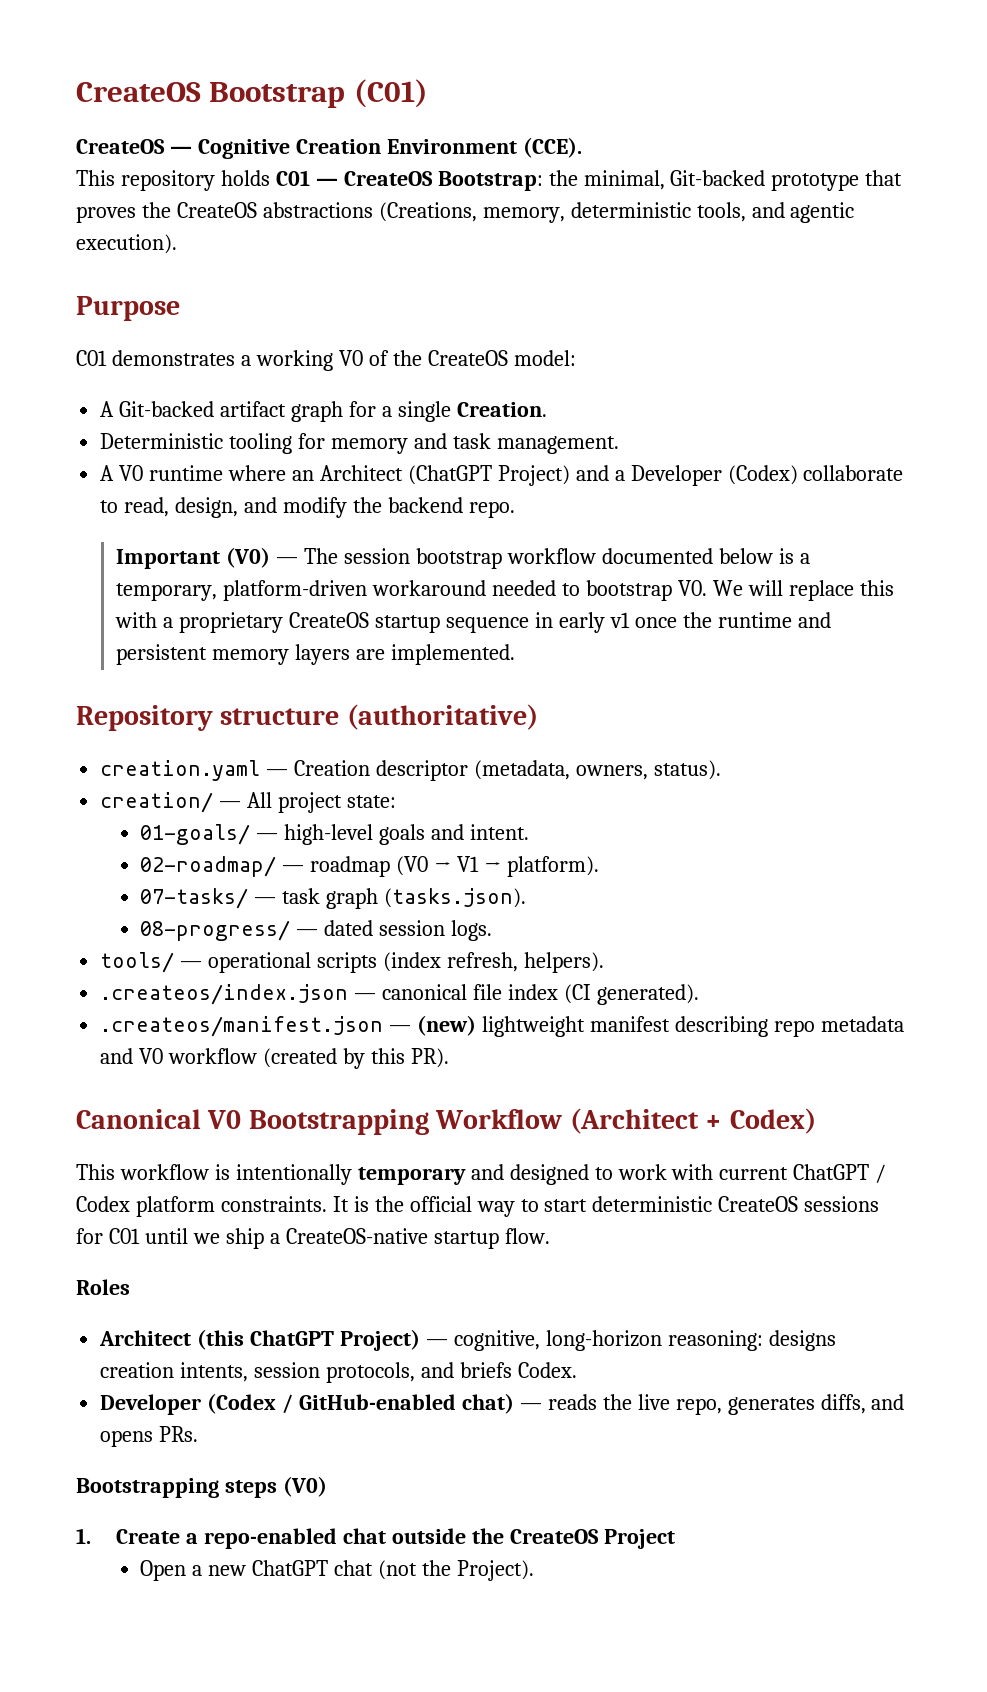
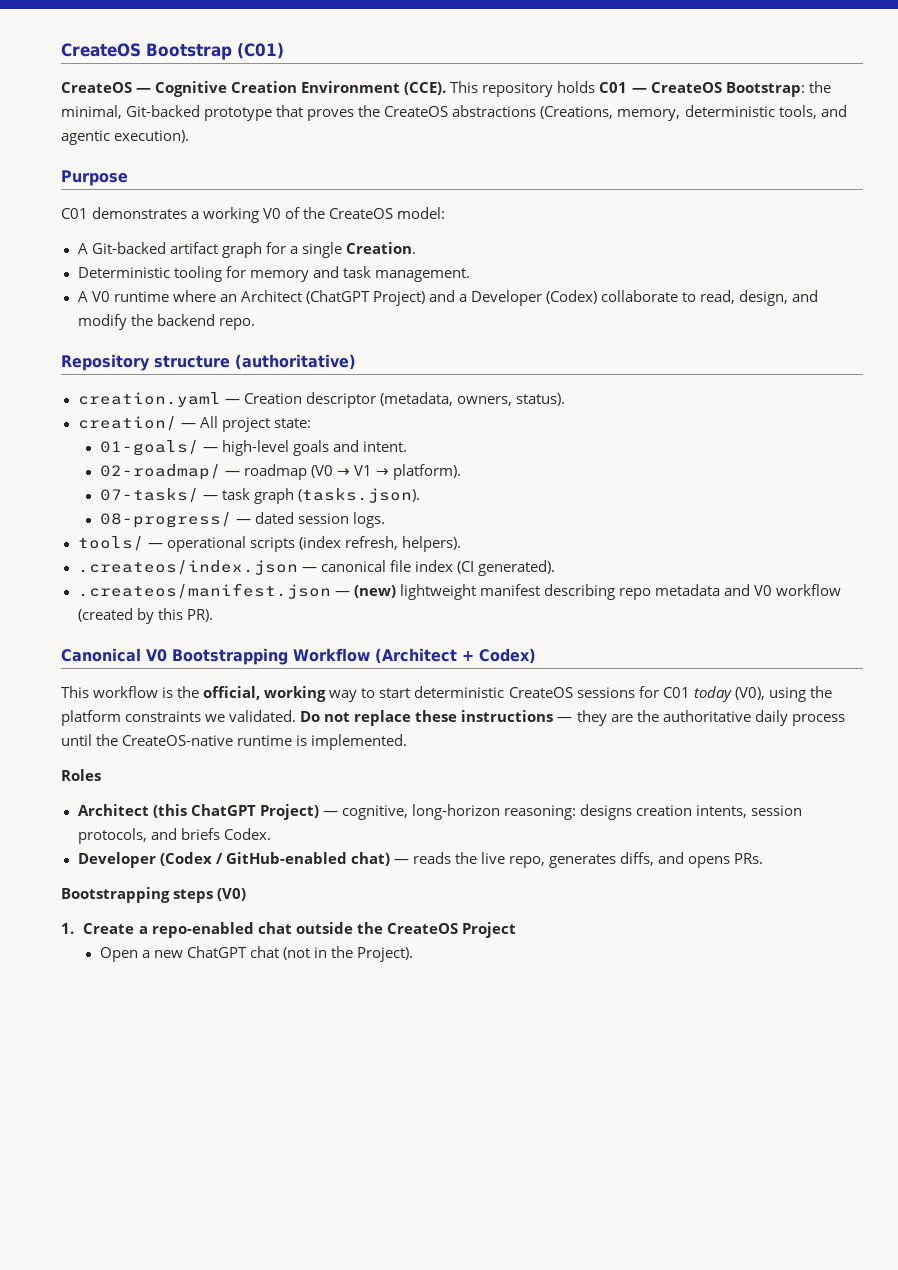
- CreateOS — Cognitive Creation Environment (CCE).
- This repository holds C01 — CreateOS Bootstrap: the minimal, Git-backed prototype that proves the CreateOS abstractions (Creations, memory, deterministic tools, and agentic execution).
+ CreateOS — Cognitive Creation Environment (CCE). This repository holds C01 — CreateOS Bootstrap: the minimal, Git-backed prototype that proves the CreateOS abstractions (Creations, memory, deterministic tools, and agentic execution).
- Important (V0) — The session bootstrap workflow documented below is a temporary, platform-driven workaround needed to bootstrap V0. We will replace this with a proprietary CreateOS startup sequence in early v1 once the runtime and persistent memory layers are implemented.
- This workflow is intentionally temporary and designed to work with current ChatGPT / Codex platform constraints. It is the official way to start deterministic CreateOS sessions for C01 until we ship a CreateOS-native startup flow.
+ This workflow is the official, working way to start deterministic CreateOS sessions for C01 today (V0), using the platform constraints we validated. Do not replace these instructions — they are the authoritative daily process until the CreateOS-native runtime is implemented.
- Open a new ChatGPT chat (not the Project).
+ Open a new ChatGPT chat (not in the Project).

